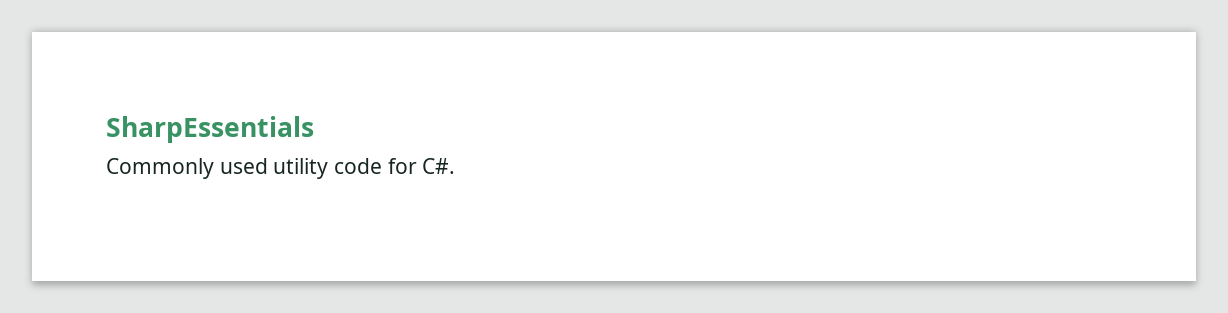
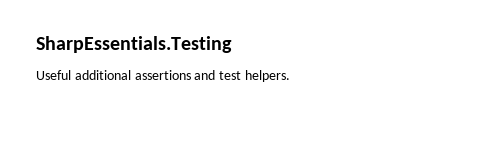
- SharpEssentials
- Commonly used utility code for C#.
+ SharpEssentials.Testing
+ Useful additional assertions and test helpers.

